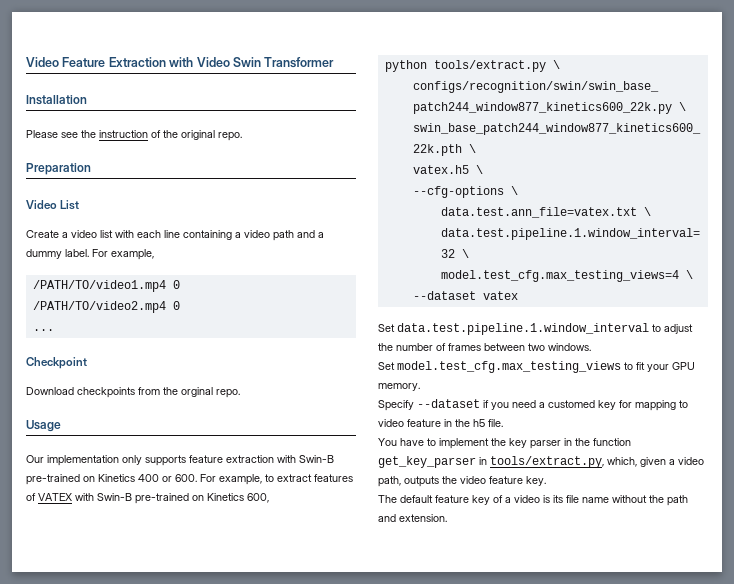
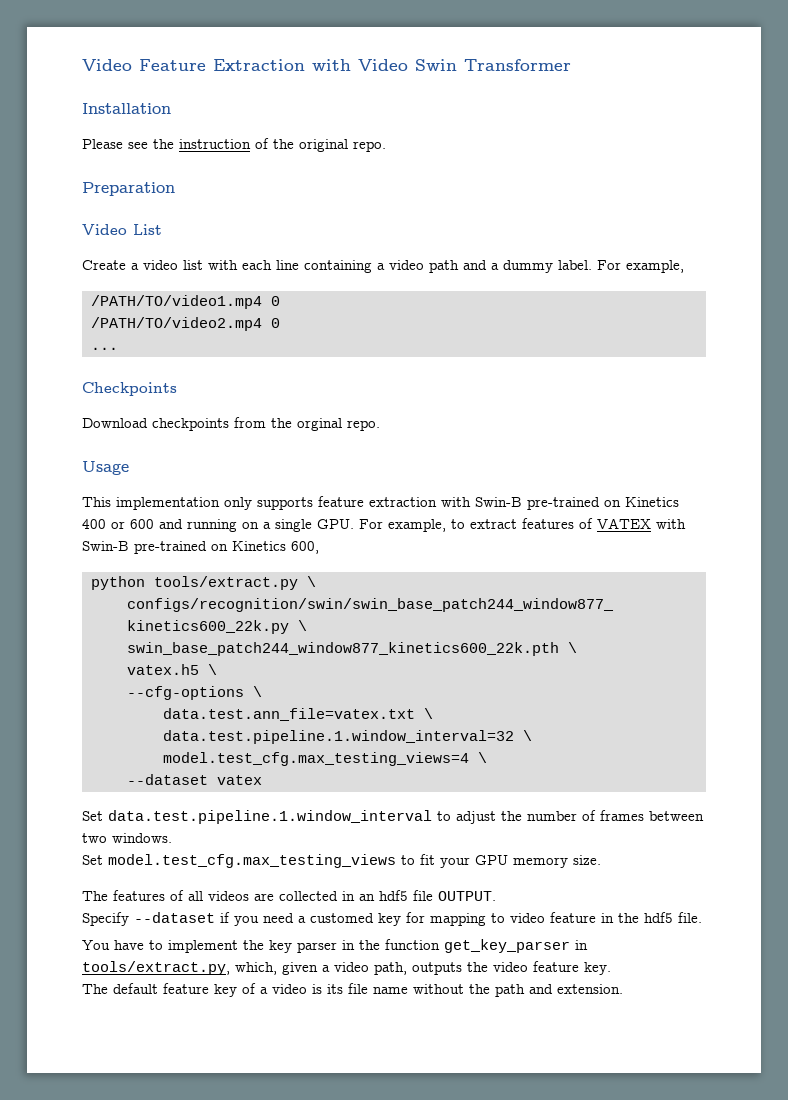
- Checkpoint
+ Checkpoints
- Our implementation only supports feature extraction with Swin-B pre-trained on Kinetics 400 or 600. For example, to extract features of VATEX with Swin-B pre-trained on Kinetics 600,
+ This implementation only supports feature extraction with Swin-B pre-trained on Kinetics 400 or 600 and running on a single GPU. For example, to extract features of VATEX with Swin-B pre-trained on Kinetics 600,
- Set model.test_cfg.max_testing_views to fit your GPU memory.
+ Set model.test_cfg.max_testing_views to fit your GPU memory size.
+ The features of all videos are collected in an hdf5 file OUTPUT.
- Specify --dataset if you need a customed key for mapping to video feature in the h5 file.
+ Specify --dataset if you need a customed key for mapping to video feature in the hdf5 file.

